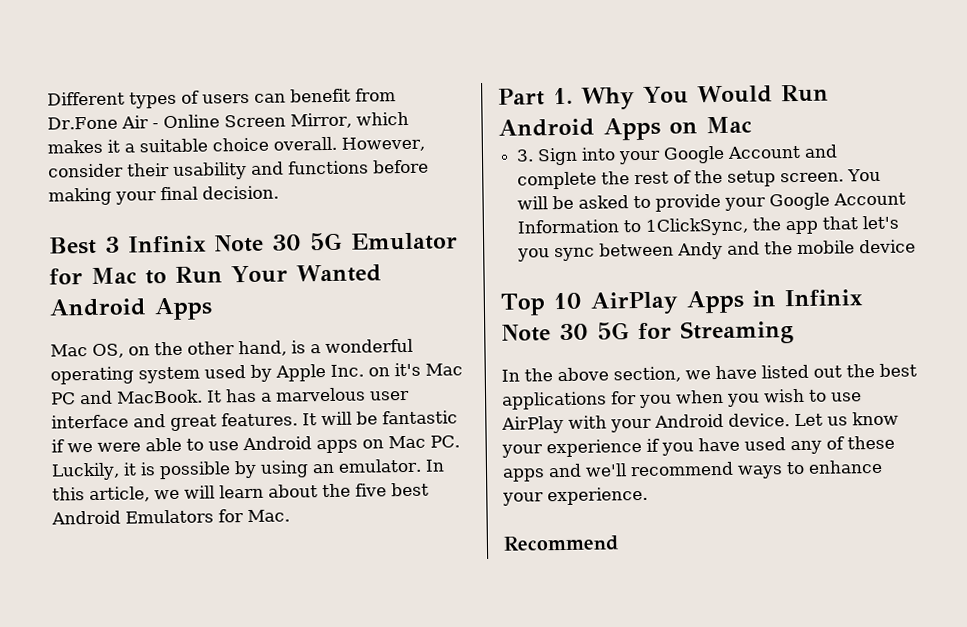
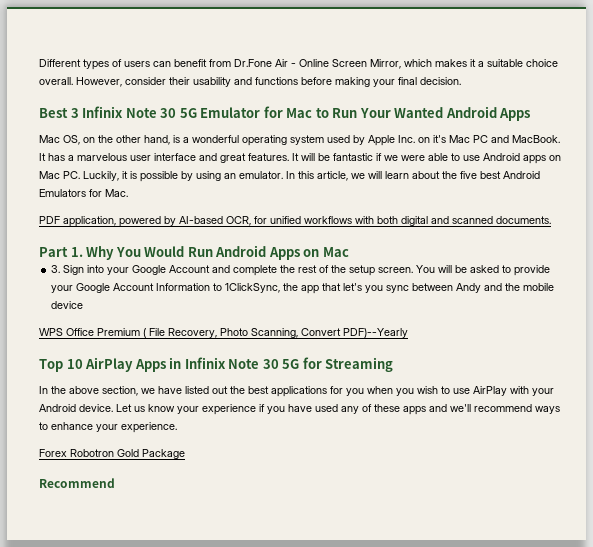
+ PDF application, powered by AI-based OCR, for unified workflows with both digital and scanned documents.
+ WPS Office Premium ( File Recovery, Photo Scanning, Convert PDF)--Yearly
+ Forex Robotron Gold Package

